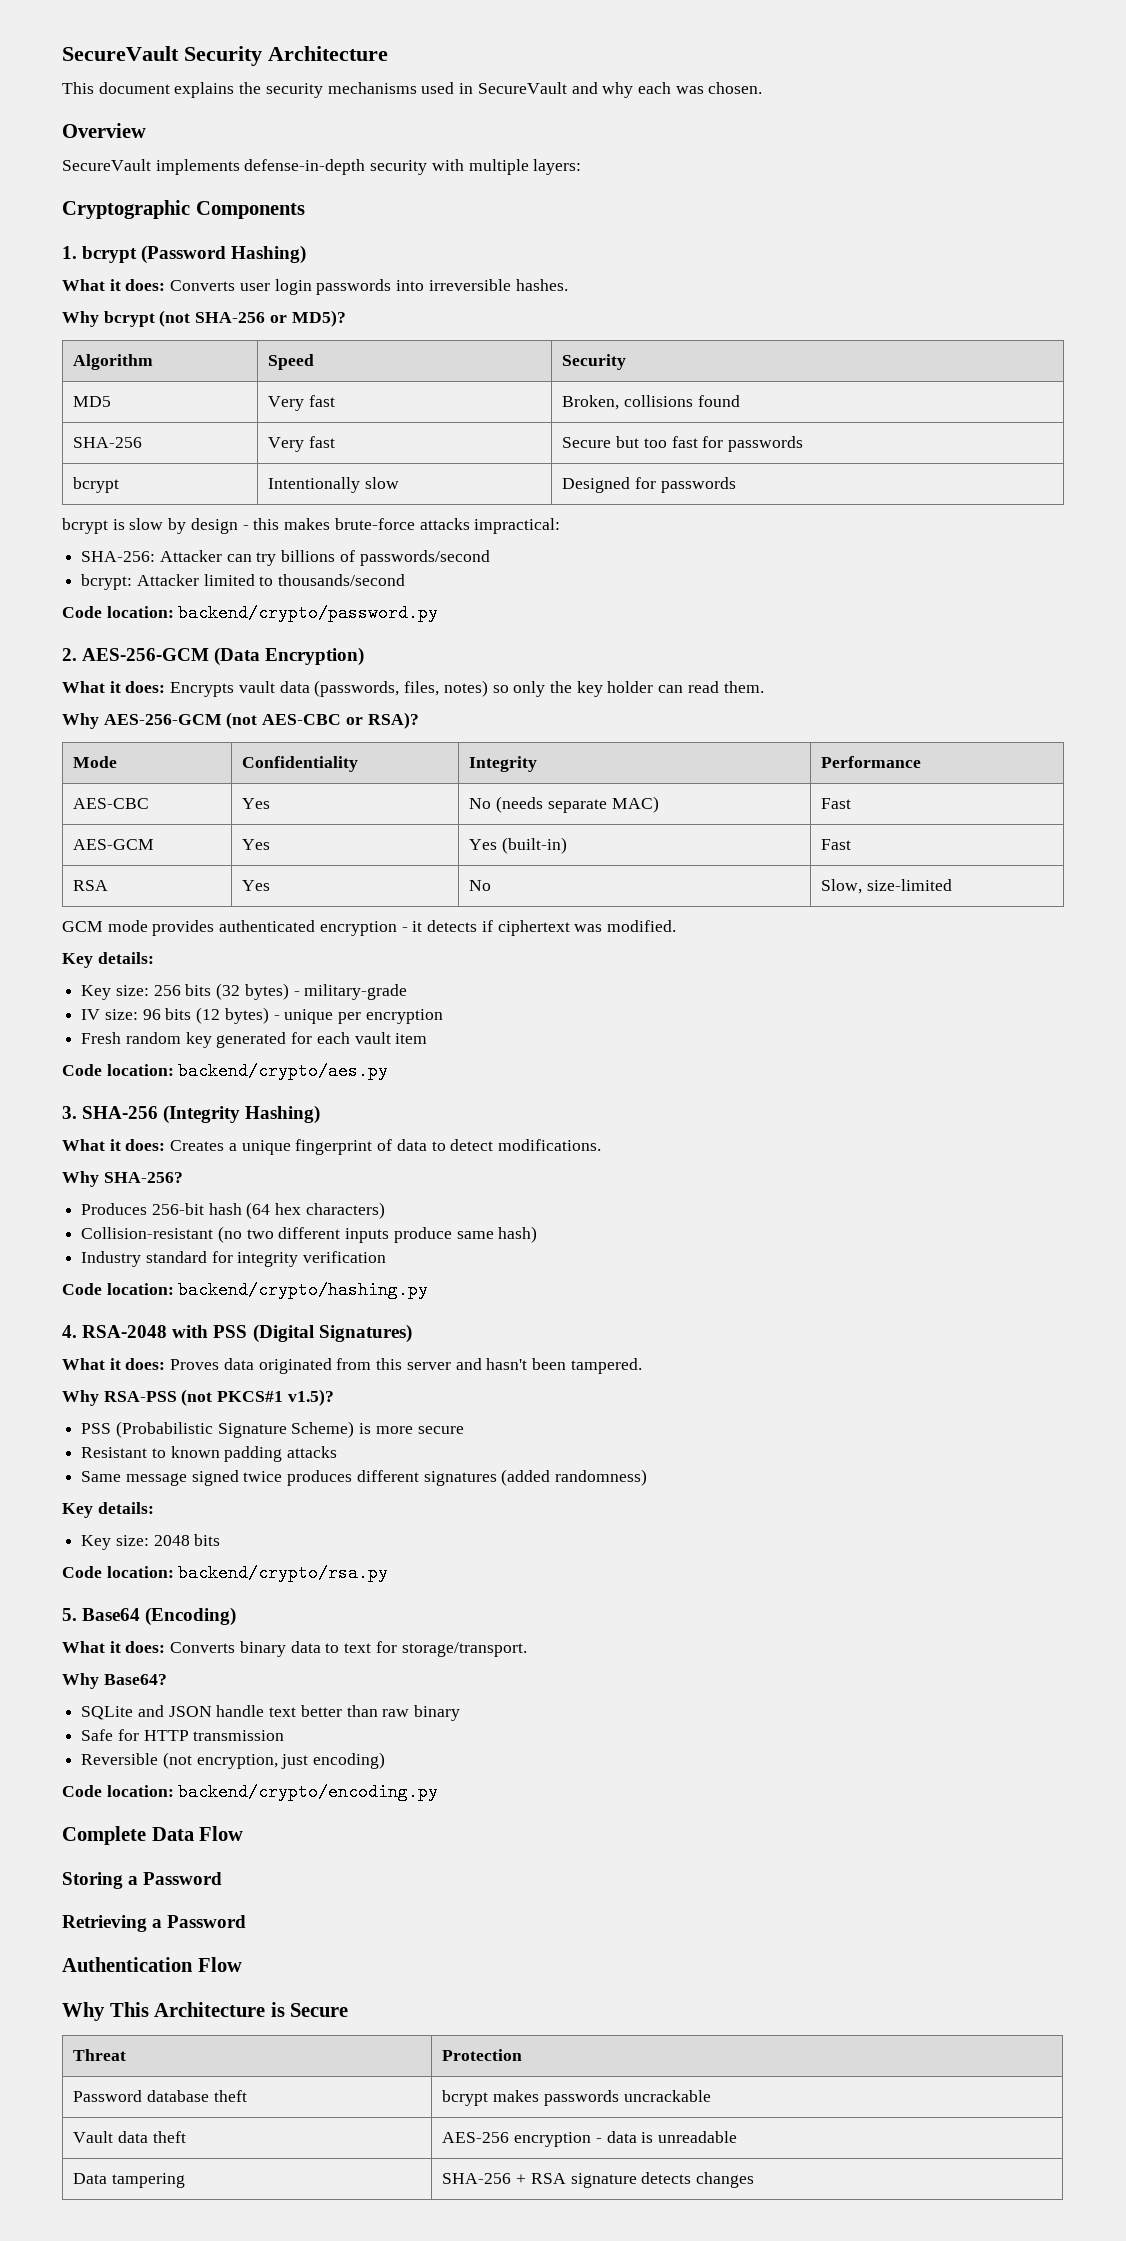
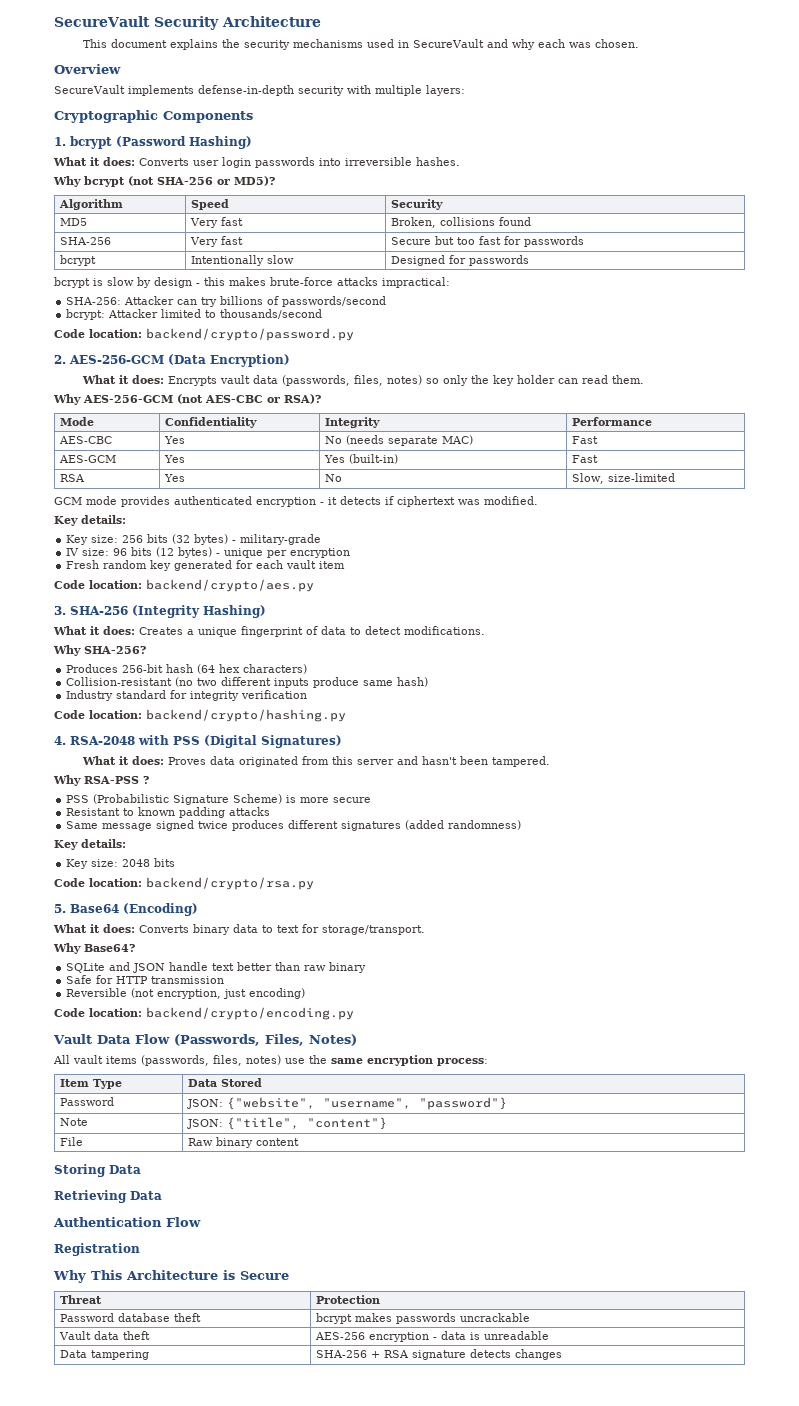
- Why RSA-PSS (not PKCS#1 v1.5)?
+ Why RSA-PSS ?
- Complete Data Flow
+ Vault Data Flow (Passwords, Files, Notes)
+ All vault items (passwords, files, notes) use the same encryption process:
+ Item Type | Data Stored
+ Password | JSON: {"website", "username", "password"}
+ Note | JSON: {"title", "content"}
+ File | Raw binary content
- Storing a Password
+ Storing Data
- Retrieving a Password
+ Retrieving Data
+ Registration

